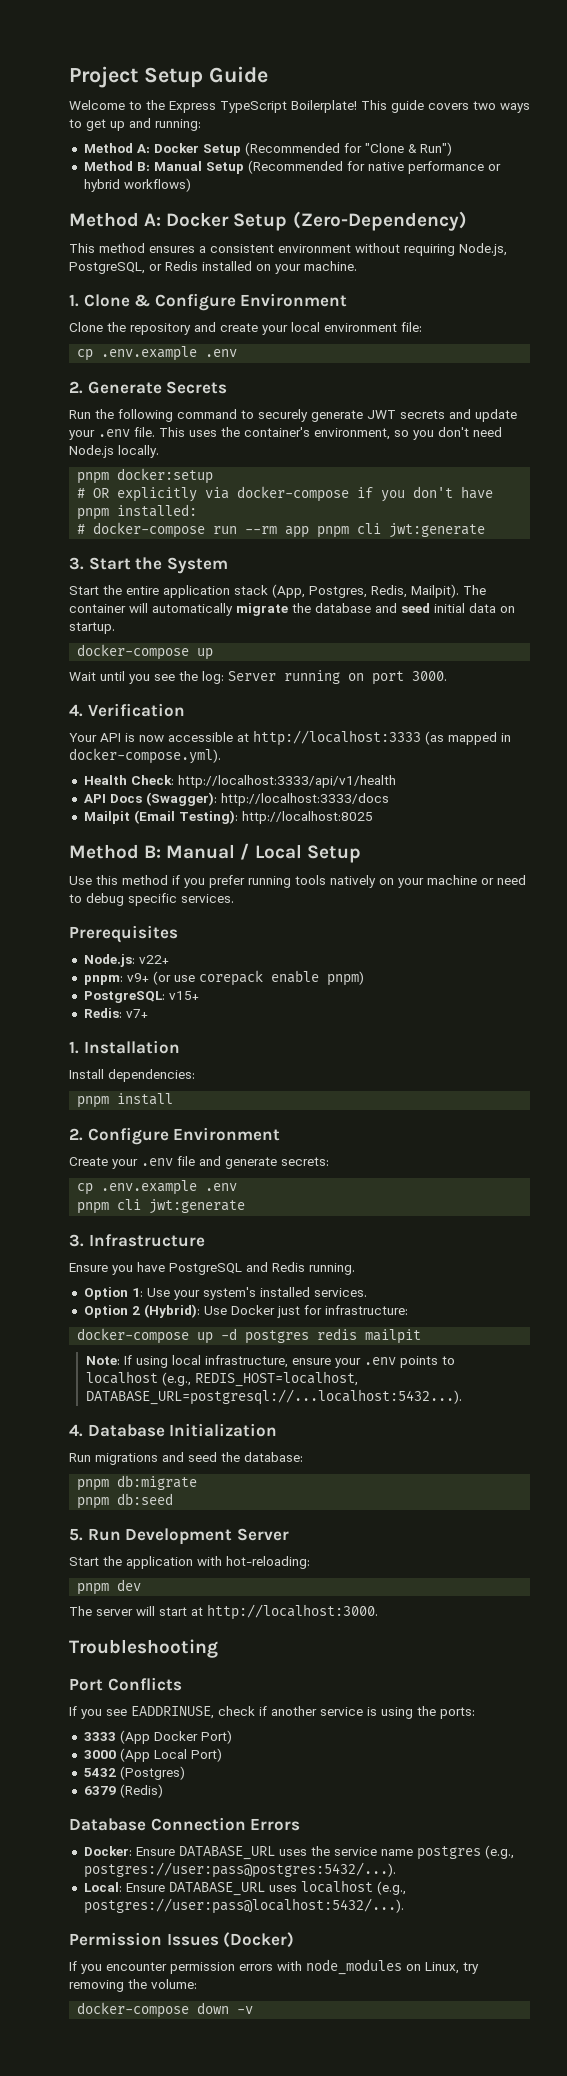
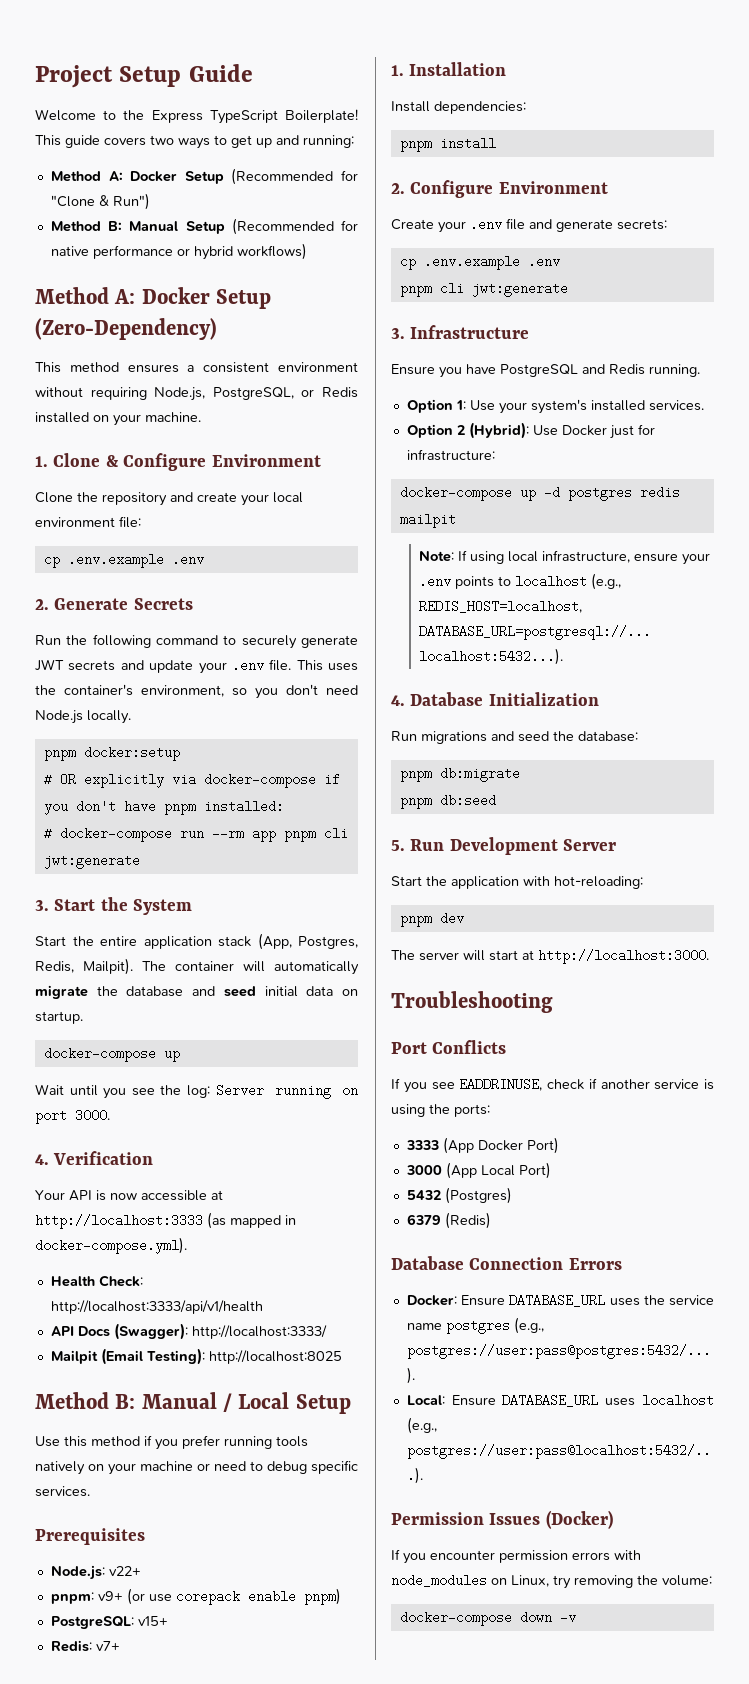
- API Docs (Swagger): http://localhost:3333/docs
+ API Docs (Swagger): http://localhost:3333/

